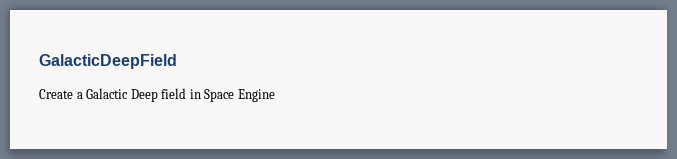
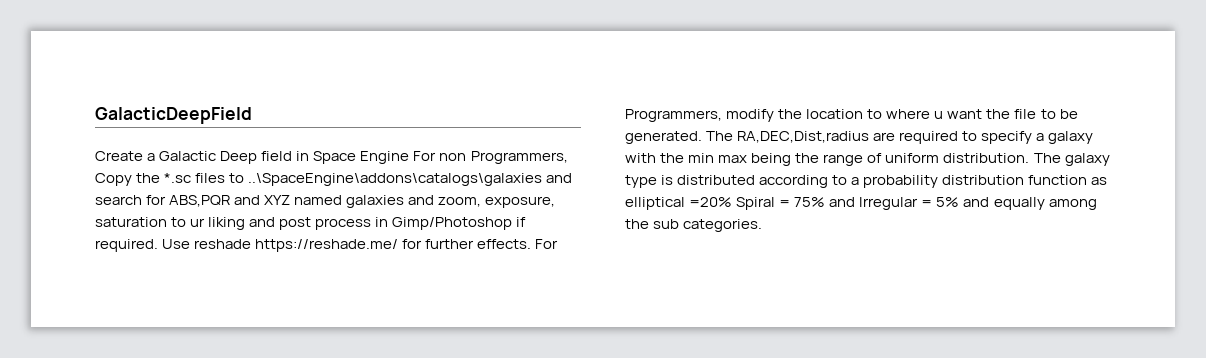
- Create a Galactic Deep field in Space Engine
+ Create a Galactic Deep field in Space Engine For non Programmers, Copy the *.sc files to ..\SpaceEngine\addons\catalogs\galaxies and search for ABS,PQR and XYZ named galaxies and zoom, exposure, saturation to ur liking and post process in Gimp/Photoshop if required. Use reshade https://reshade.me/ for further effects. For Programmers, modify the location to where u want the file to be generated. The RA,DEC,Dist,radius are required to specify a galaxy with the min max being the range of uniform distribution. The galaxy type is distributed according to a probability distribution function as elliptical =20% Spiral = 75% and Irregular = 5% and equally among the sub categories.

